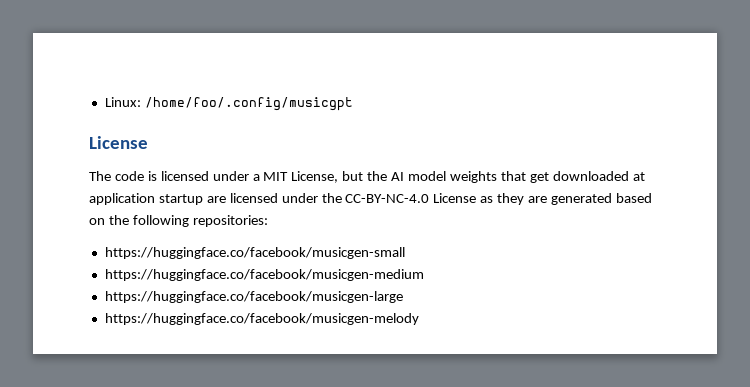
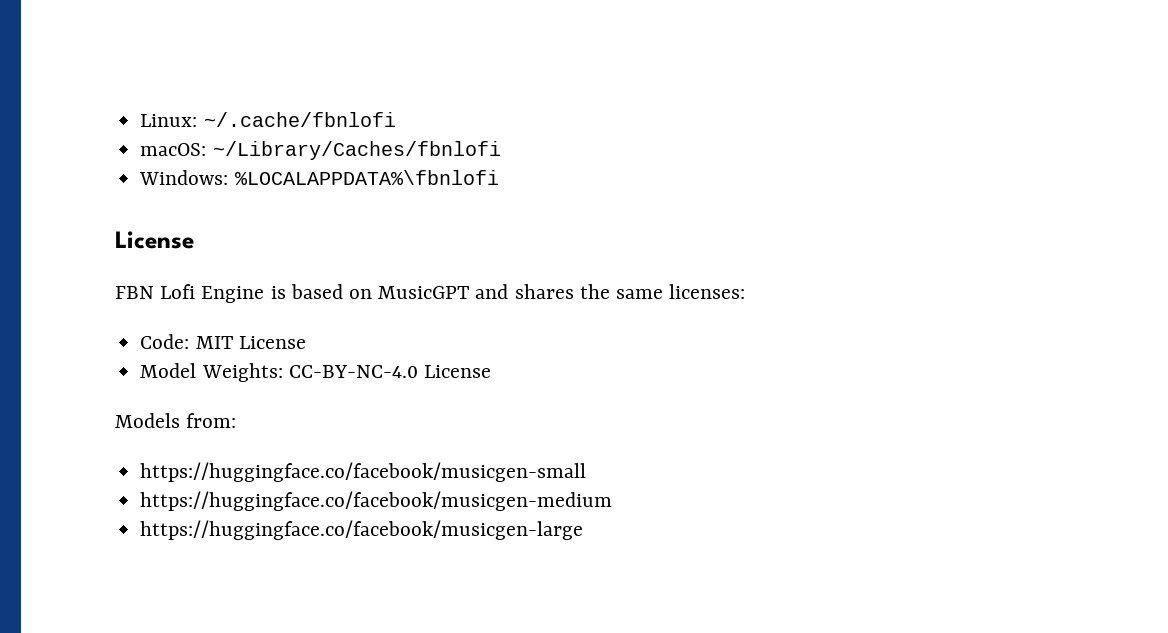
- Linux: /home/foo/.config/musicgpt
+ Linux: ~/.cache/fbnlofi
+ macOS: ~/Library/Caches/fbnlofi
+ Windows: %LOCALAPPDATA%\fbnlofi
  License
- The code is licensed under a MIT License, but the AI model weights that get downloaded at application startup are licensed under the CC-BY-NC-4.0 License as they are generated based on the following repositories:
+ FBN Lofi Engine is based on MusicGPT and shares the same licenses:
+ Code: MIT License
+ Model Weights: CC-BY-NC-4.0 License
+ Models from:
- https://huggingface.co/facebook/musicgen-melody

